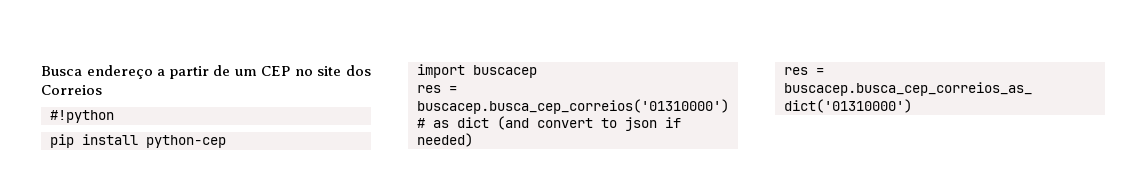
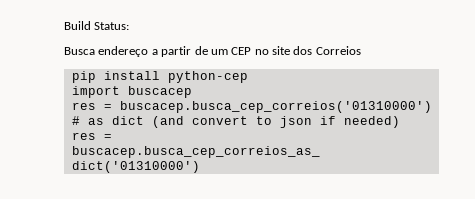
+ Build Status:
- #!python

